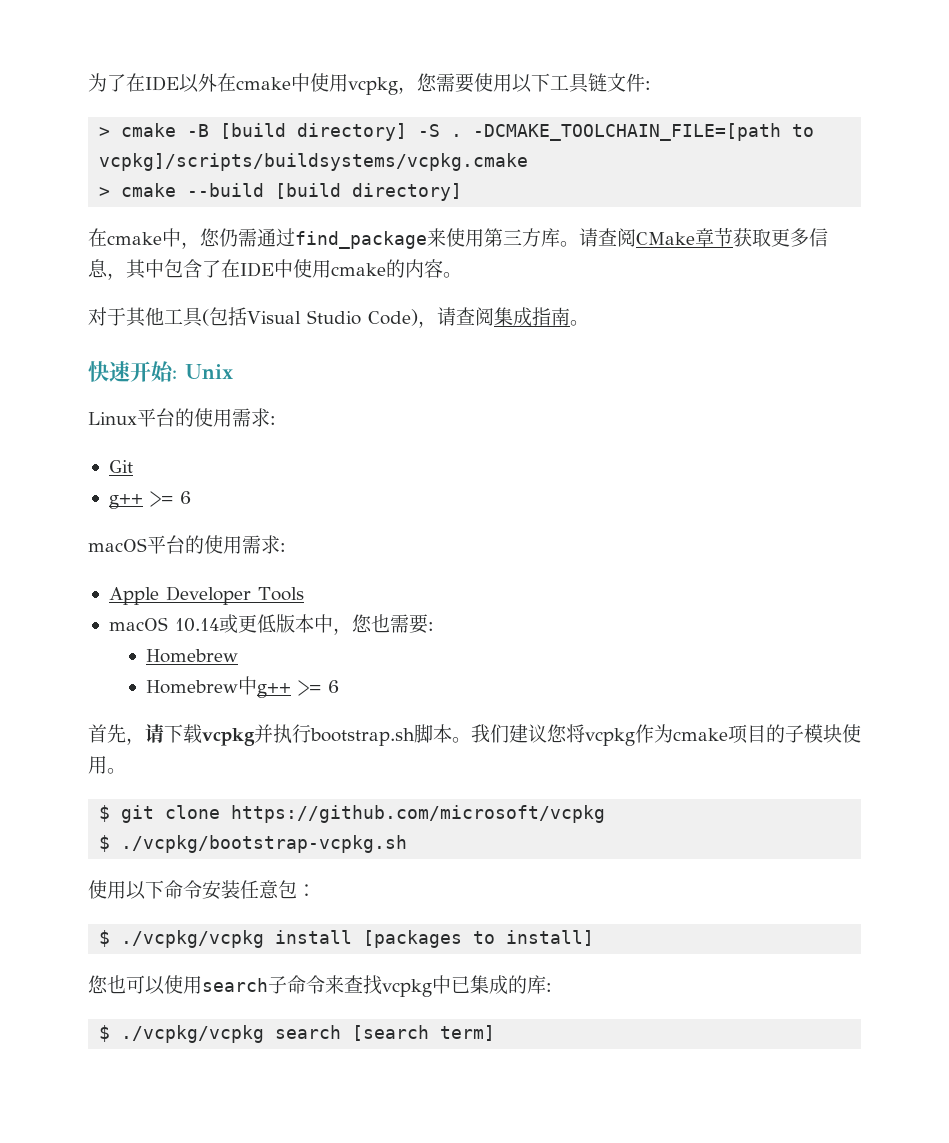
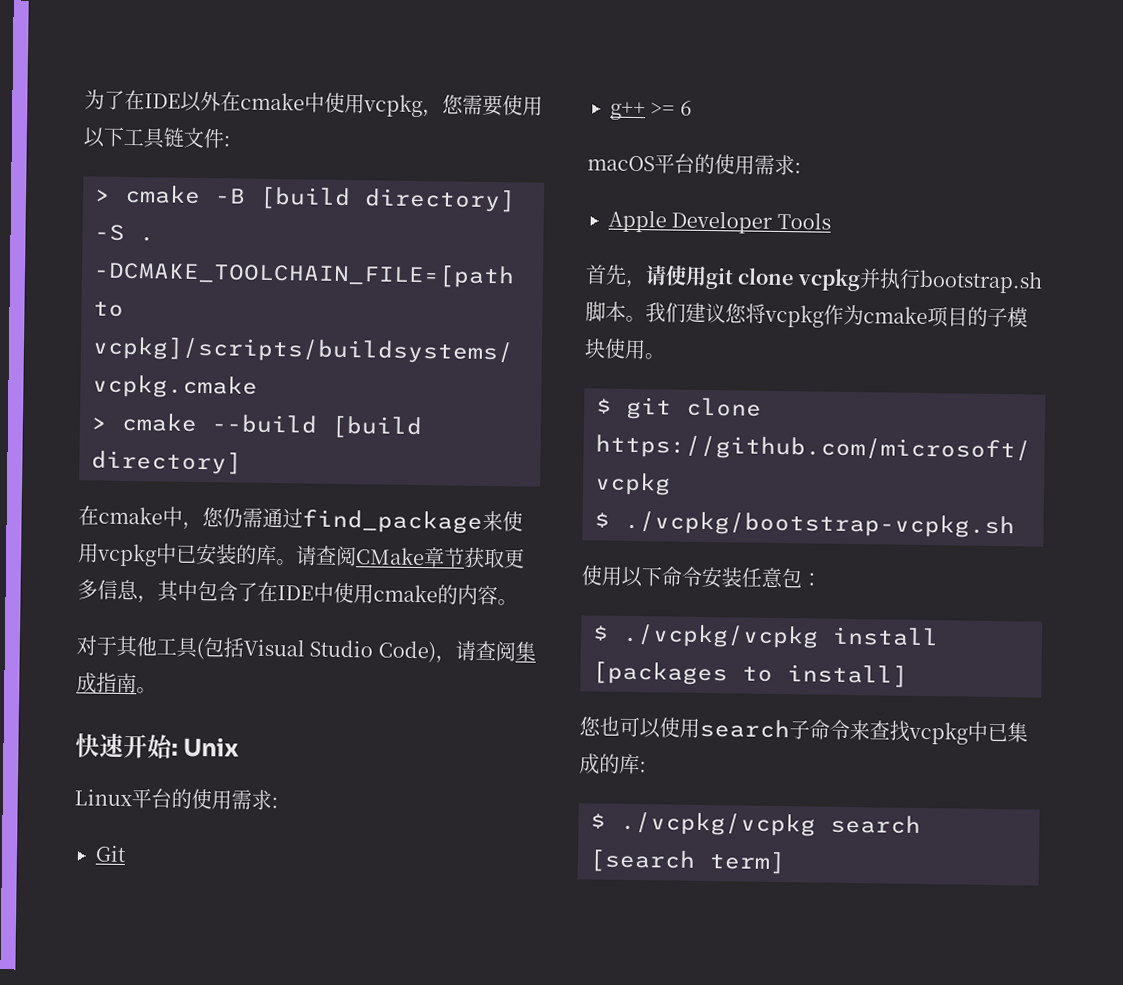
- 在cmake中，您仍需通过find_package来使用第三方库。
+ 在cmake中，您仍需通过find_package来使用vcpkg中已安装的库。
- macOS 10.14或更低版本中，您也需要:
- Homebrew
- Homebrew中g++ >= 6
- 首先，请下载vcpkg并执行bootstrap.sh脚本。
+ 首先，请使用git clone vcpkg并执行bootstrap.sh脚本。

